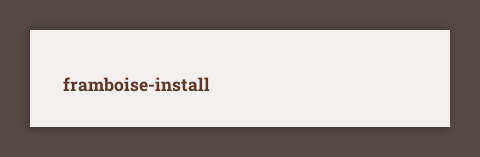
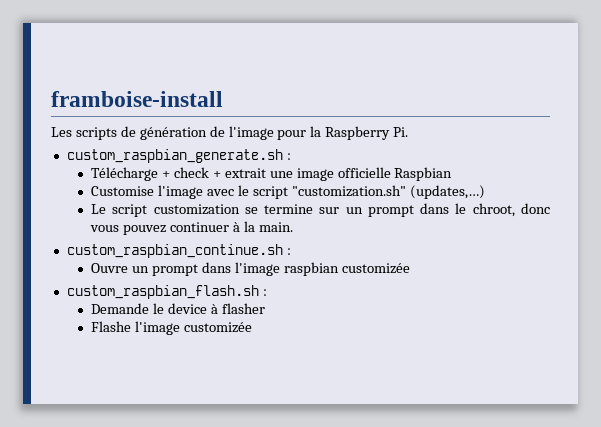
+ Les scripts de génération de l'image pour la Raspberry Pi.
+ custom_raspbian_generate.sh :
+ Télécharge + check + extrait une image officielle Raspbian
+ Customise l'image avec le script "customization.sh" (updates,…)
+ Le script customization se termine sur un prompt dans le chroot, donc vous pouvez continuer à la main.
+ custom_raspbian_continue.sh :
+ Ouvre un prompt dans l'image raspbian customizée
+ custom_raspbian_flash.sh :
+ Demande le device à flasher
+ Flashe l'image customizée

